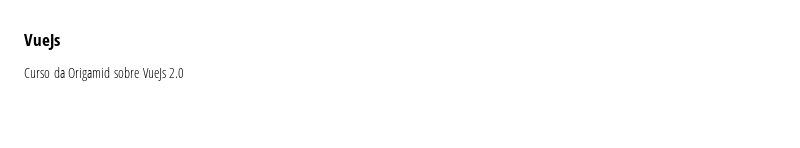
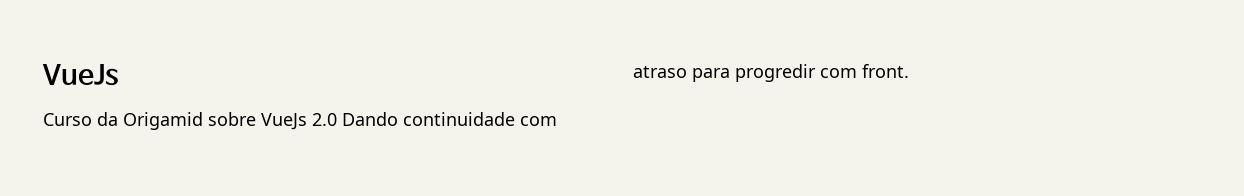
- Curso da Origamid sobre VueJs 2.0
+ Curso da Origamid sobre VueJs 2.0 Dando continuidade com atraso para progredir com front.

